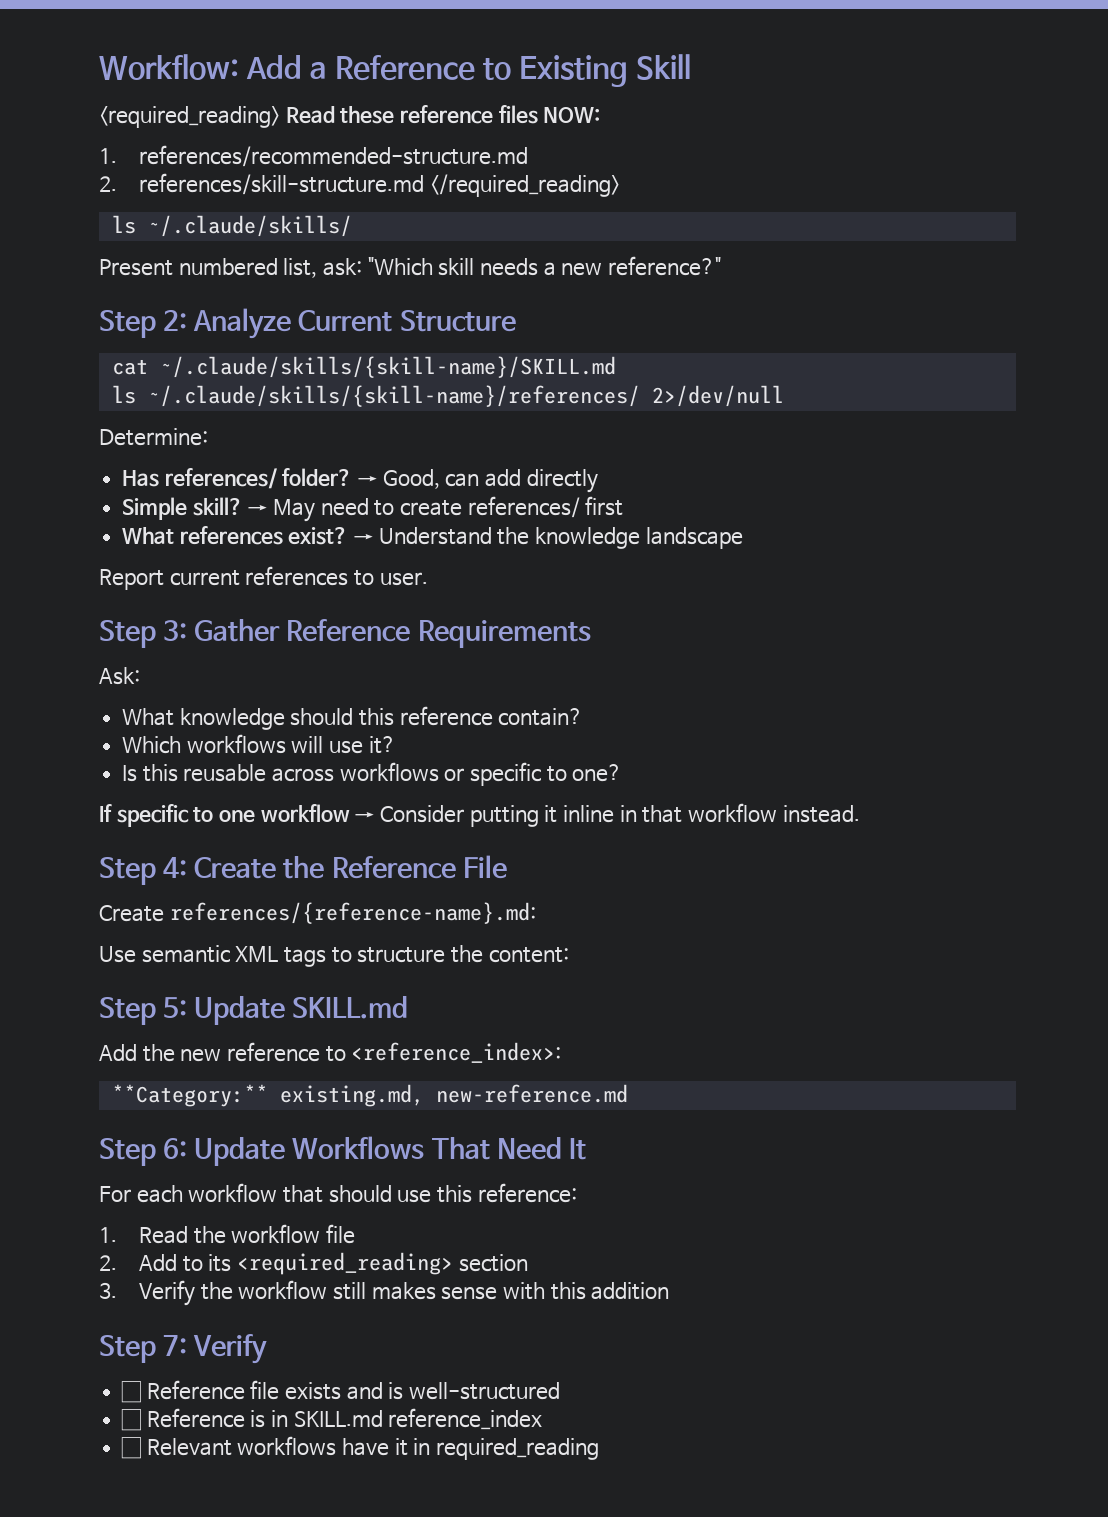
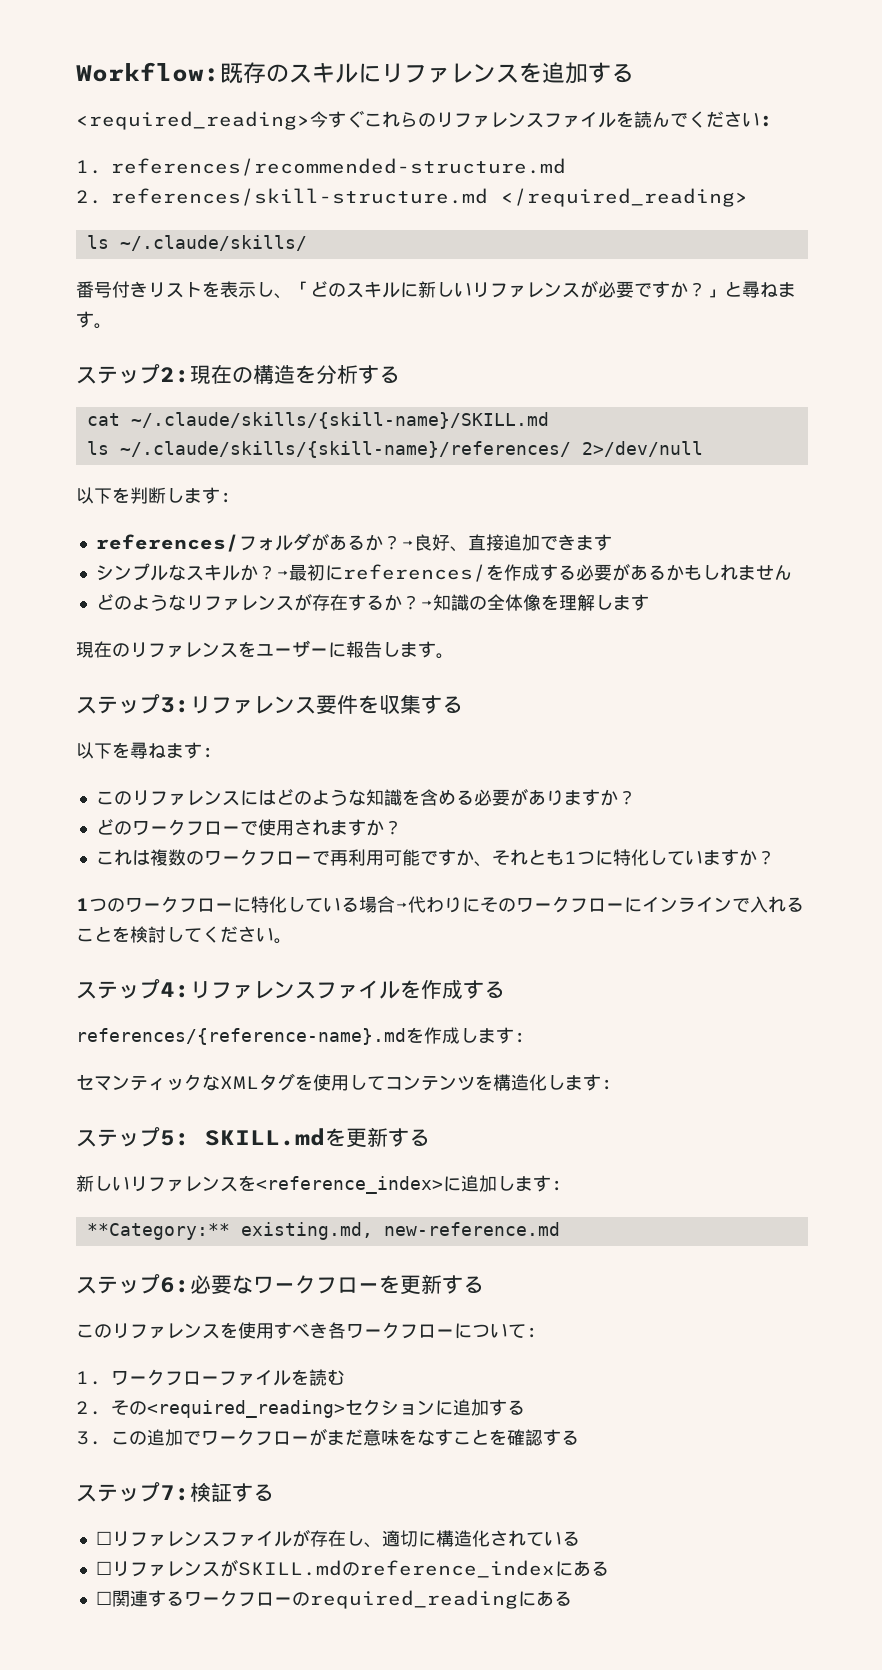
- Workflow: Add a Reference to Existing Skill
- <required_reading> Read these reference files NOW:
+ Workflow:既存のスキルにリファレンスを追加する
+ <required_reading>今すぐこれらのリファレンスファイルを読んでください:
- Present numbered list, ask: "Which skill needs a new reference?"
- Step 2: Analyze Current Structure
+ 番号付きリストを表示し、「どのスキルに新しいリファレンスが必要ですか？」と尋ねます。
+ ステップ2:現在の構造を分析する
- Determine:
- Has references/ folder? → Good, can add directly
- Simple skill? → May need to create references/ first
- What references exist? → Understand the knowledge landscape
- Report current references to user.
- Step 3: Gather Reference Requirements
- Ask:
- What knowledge should this reference contain?
- Which workflows will use it?
- Is this reusable across workflows or specific to one?
- If specific to one workflow → Consider putting it inline in that workflow instead.
- Step 4: Create the Reference File
- Create references/{reference-name}.md:
- Use semantic XML tags to structure the content:
- Step 5: Update SKILL.md
- Add the new reference to <reference_index>:
+ 以下を判断します:
+ references/フォルダがあるか？→良好、直接追加できます
+ シンプルなスキルか？→最初にreferences/を作成する必要があるかもしれません
+ どのようなリファレンスが存在するか？→知識の全体像を理解します
+ 現在のリファレンスをユーザーに報告します。
+ ステップ3:リファレンス要件を収集する
+ 以下を尋ねます:
+ このリファレンスにはどのような知識を含める必要がありますか？
+ どのワークフローで使用されますか？
+ これは複数のワークフローで再利用可能ですか、それとも1つに特化していますか？
+ 1つのワークフローに特化している場合→代わりにそのワークフローにインラインで入れることを検討してください。
+ ステップ4:リファレンスファイルを作成する
+ references/{reference-name}.mdを作成します:
+ セマンティックなXMLタグを使用してコンテンツを構造化します:
+ ステップ5: SKILL.mdを更新する
+ 新しいリファレンスを<reference_index>に追加します:
  **Category:** existing.md, new-reference.md
- Step 6: Update Workflows That Need It
- For each workflow that should use this reference:
- 1. Read the workflow file
- 2. Add to its <required_reading> section
- 3. Verify the workflow still makes sense with this addition
- Step 7: Verify
- ☐ Reference file exists and is well-structured
- ☐ Reference is in SKILL.md reference_index
- ☐ Relevant workflows have it in required_reading
+ ステップ6:必要なワークフローを更新する
+ このリファレンスを使用すべき各ワークフローについて:
+ 1.ワークフローファイルを読む
+ 2.その<required_reading>セクションに追加する
+ 3.この追加でワークフローがまだ意味をなすことを確認する
+ ステップ7:検証する
+ ☐リファレンスファイルが存在し、適切に構造化されている
+ ☐リファレンスがSKILL.mdのreference_indexにある
+ ☐関連するワークフローのrequired_readingにある

